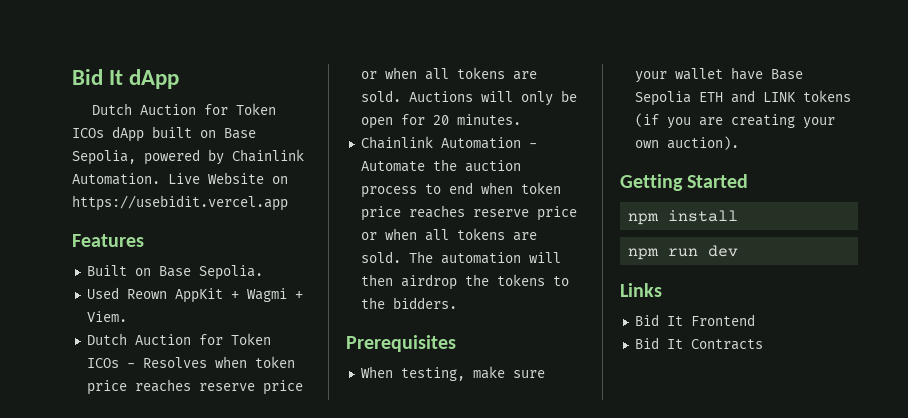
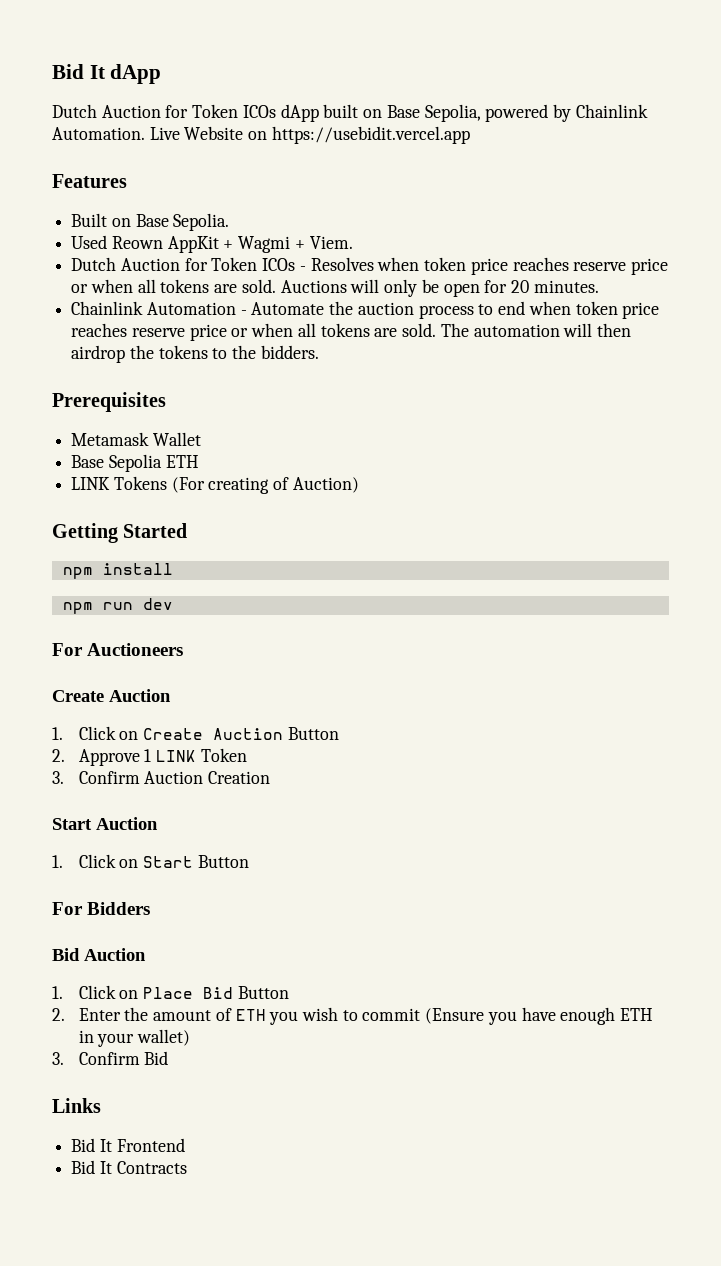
- When testing, make sure your wallet have Base Sepolia ETH and LINK tokens (if you are creating your own auction).
+ Metamask Wallet
+ Base Sepolia ETH
+ LINK Tokens (For creating of Auction)
+ For Auctioneers
+ Create Auction
+ 1. Click on Create Auction Button
+ 2. Approve 1 LINK Token
+ 3. Confirm Auction Creation
+ Start Auction
+ 1. Click on Start Button
+ For Bidders
+ Bid Auction
+ 1. Click on Place Bid Button
+ 2. Enter the amount of ETH you wish to commit (Ensure you have enough ETH in your wallet)
+ 3. Confirm Bid

